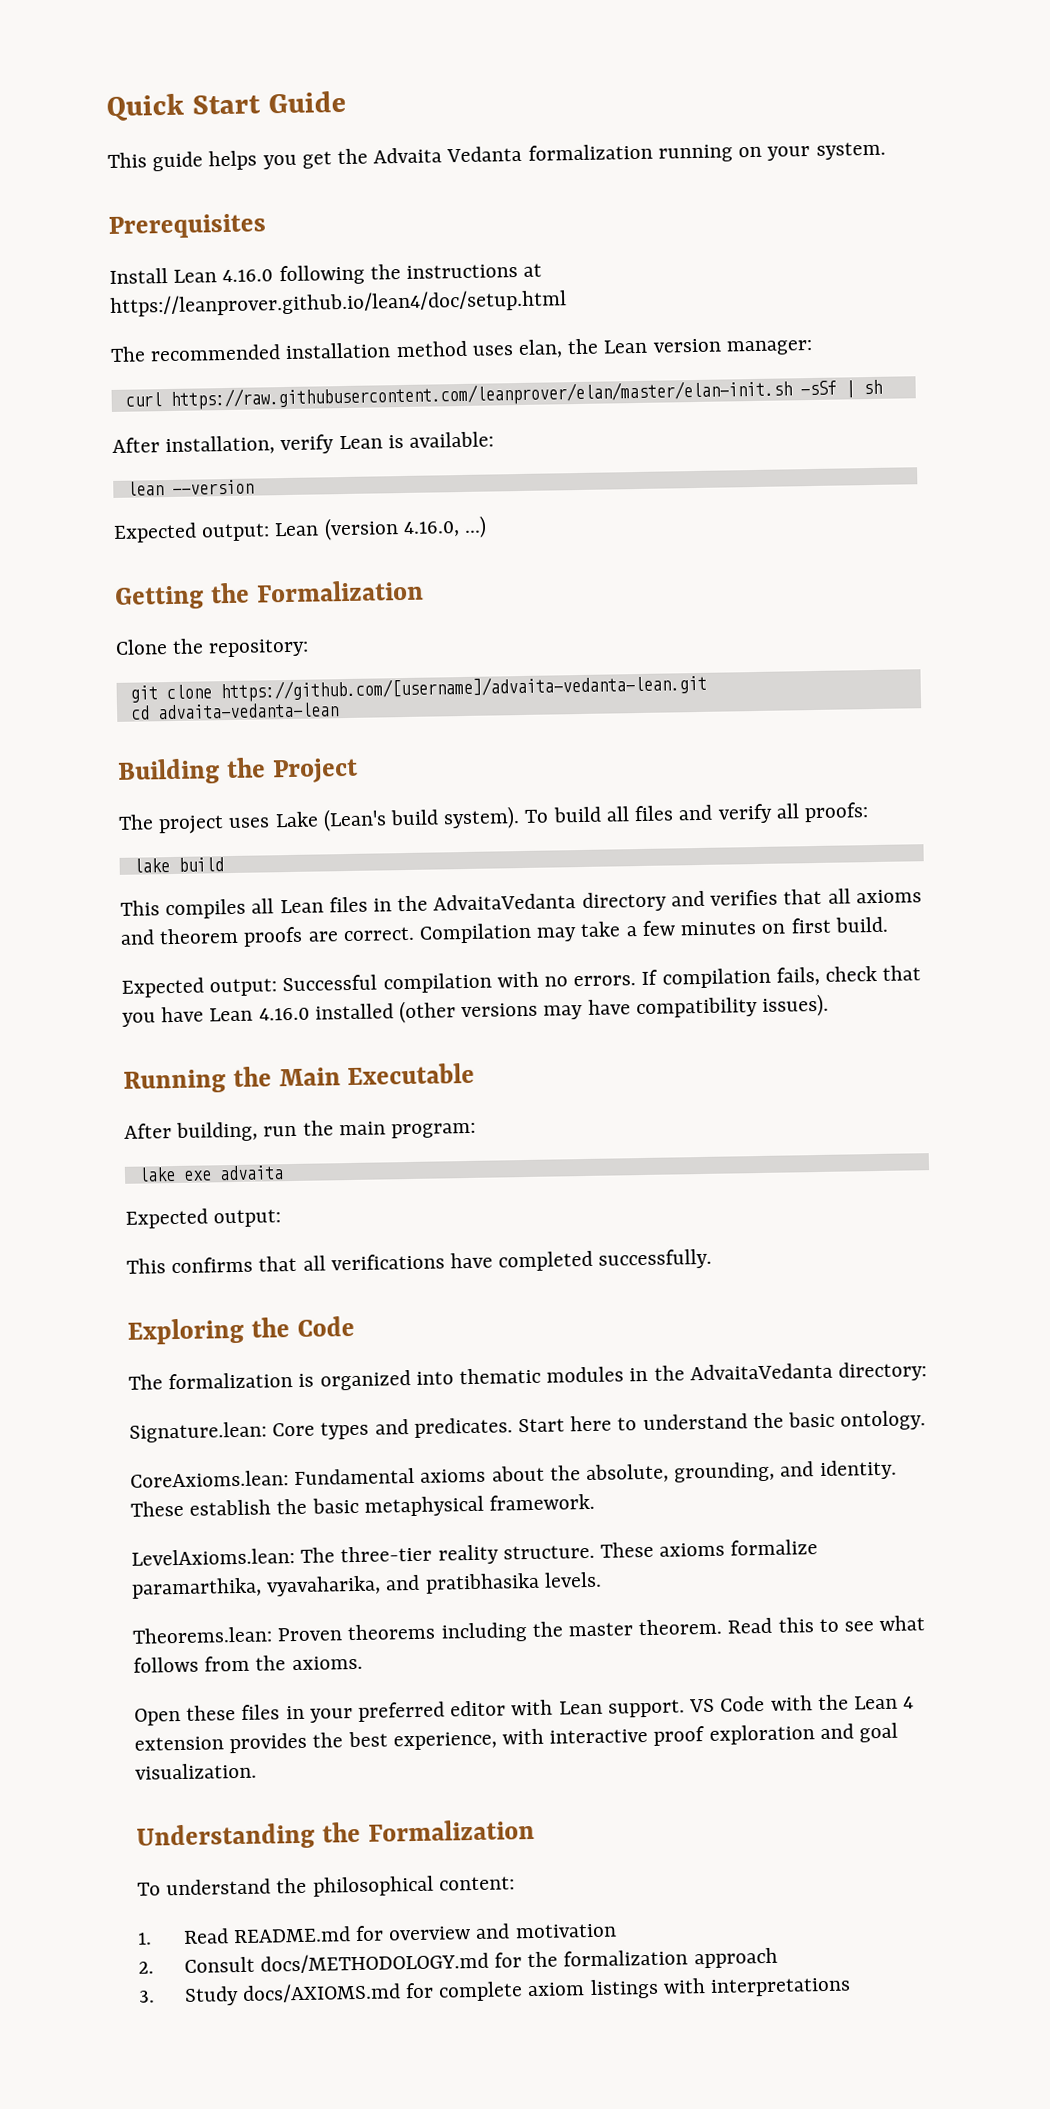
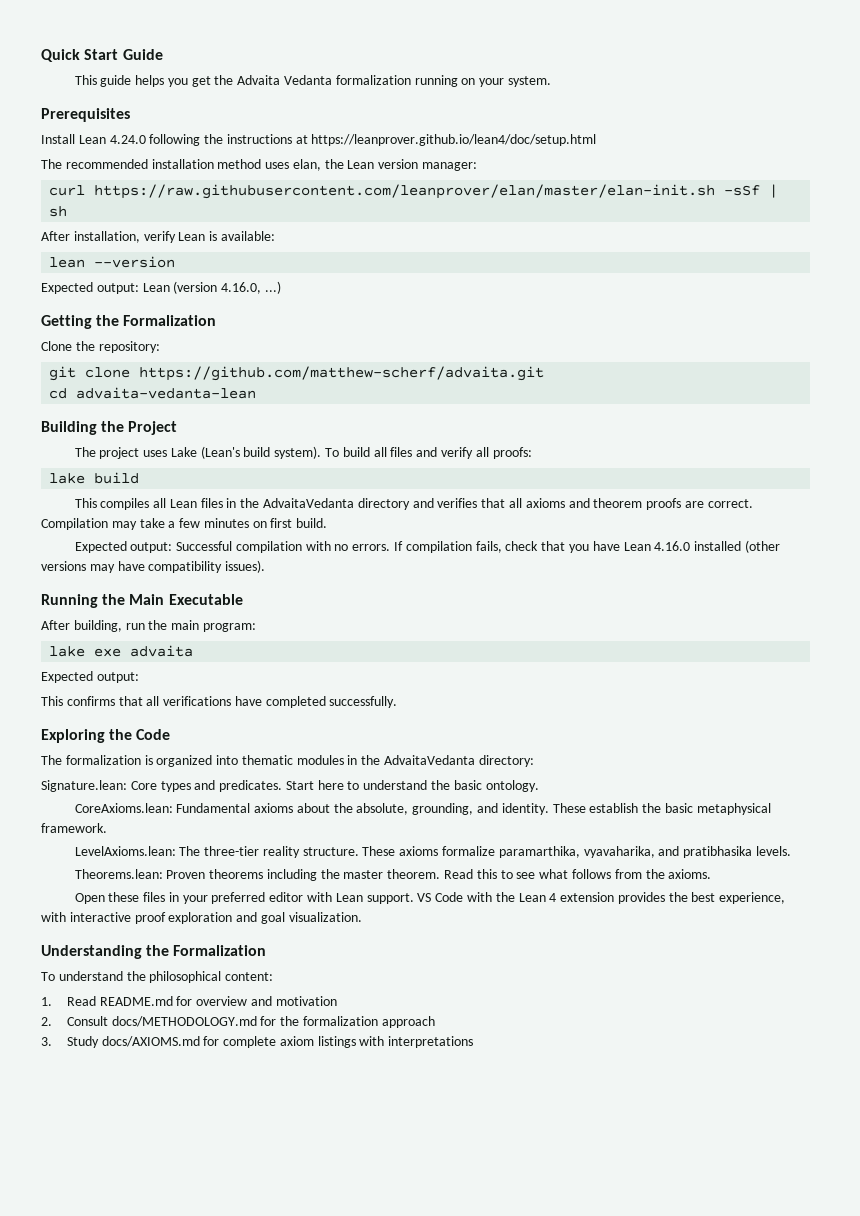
- Install Lean 4.16.0 following the instructions at https://leanprover.github.io/lean4/doc/setup.html
+ Install Lean 4.24.0 following the instructions at https://leanprover.github.io/lean4/doc/setup.html
- git clone https://github.com/[username]/advaita-vedanta-lean.git
+ git clone https://github.com/matthew-scherf/advaita.git

